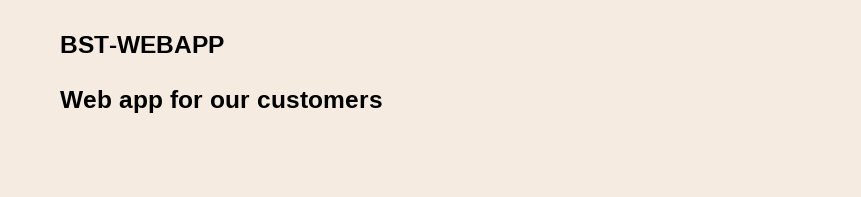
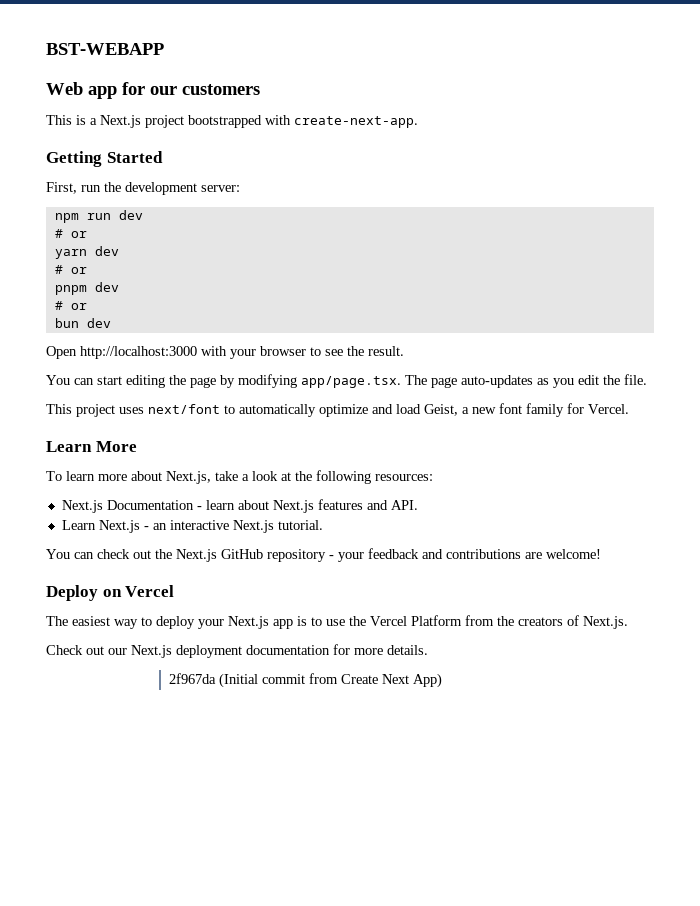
+ This is a Next.js project bootstrapped with create-next-app.
+ Getting Started
+ First, run the development server:
+ npm run dev
+ # or
+ yarn dev
+ # or
+ pnpm dev
+ # or
+ bun dev
+ Open http://localhost:3000 with your browser to see the result.
+ You can start editing the page by modifying app/page.tsx. The page auto-updates as you edit the file.
+ This project uses next/font to automatically optimize and load Geist, a new font family for Vercel.
+ Learn More
+ To learn more about Next.js, take a look at the following resources:
+ Next.js Documentation - learn about Next.js features and API.
+ Learn Next.js - an interactive Next.js tutorial.
+ You can check out the Next.js GitHub repository - your feedback and contributions are welcome!
+ Deploy on Vercel
+ The easiest way to deploy your Next.js app is to use the Vercel Platform from the creators of Next.js.
+ Check out our Next.js deployment documentation for more details.
+ 2f967da (Initial commit from Create Next App)

